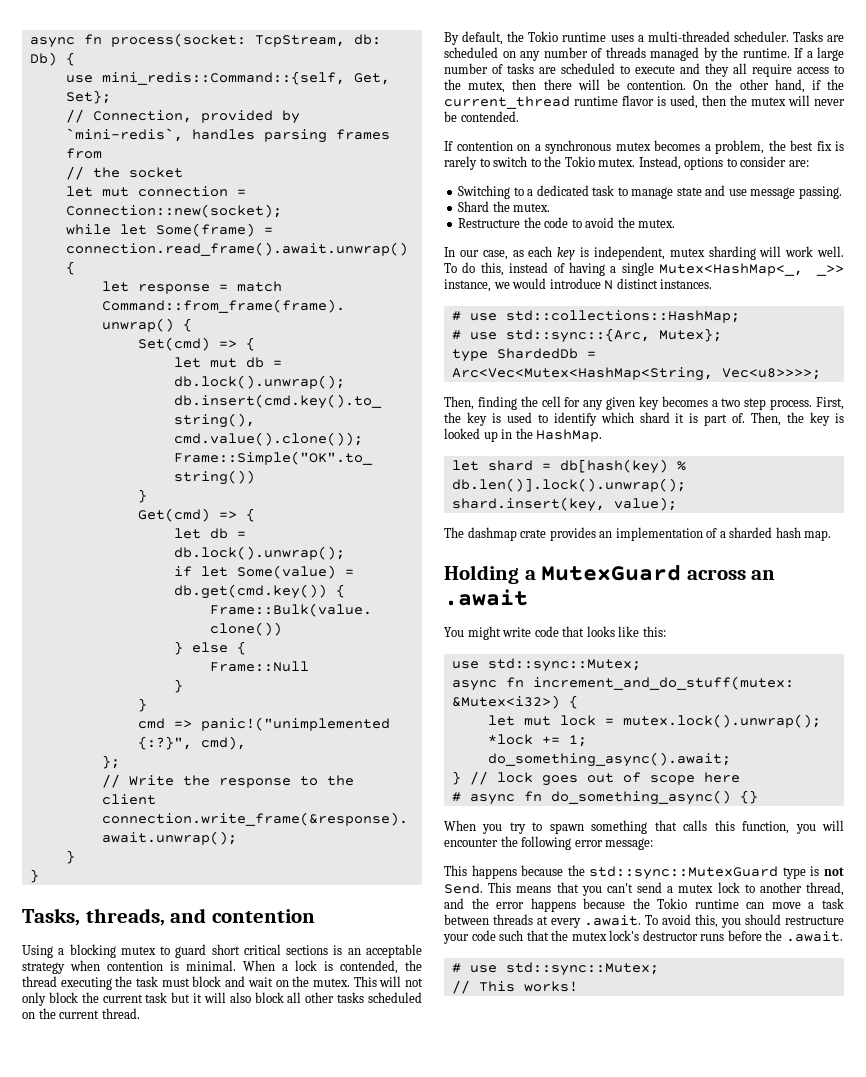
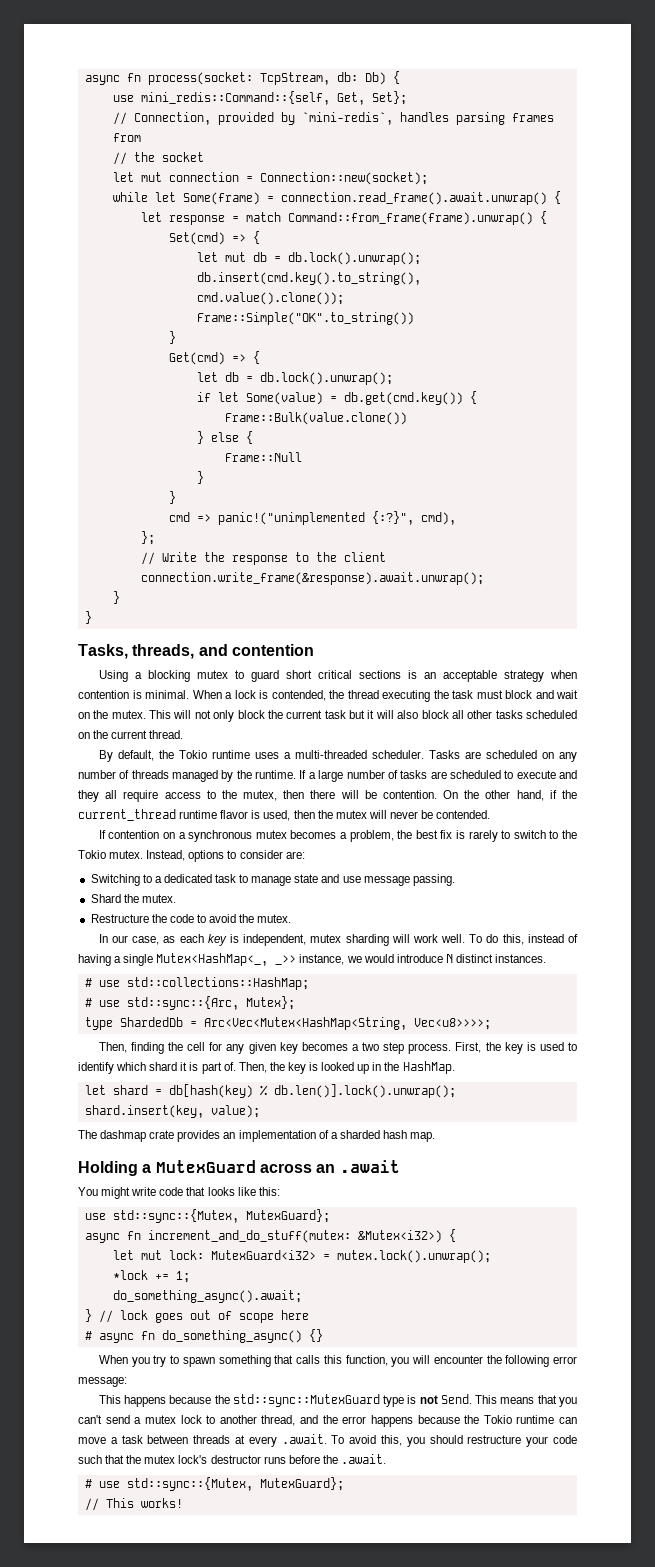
  You might write code that looks like this:
- use std::sync::Mutex;
+ use std::sync::{Mutex, MutexGuard};
- let mut lock = mutex.lock().unwrap();
+ let mut lock: MutexGuard<i32> = mutex.lock().unwrap();
- # use std::sync::Mutex;
+ # use std::sync::{Mutex, MutexGuard};

